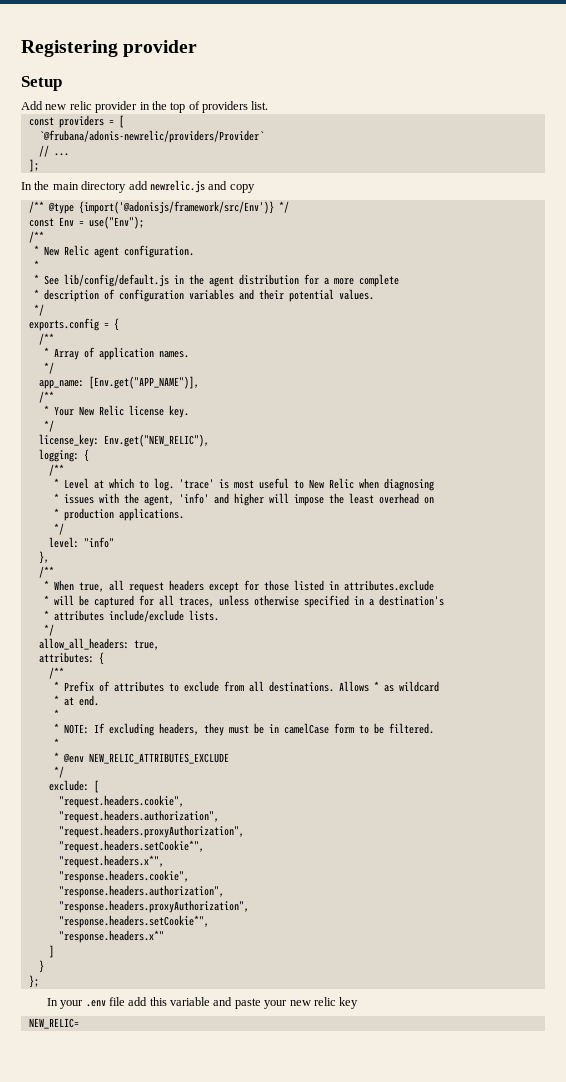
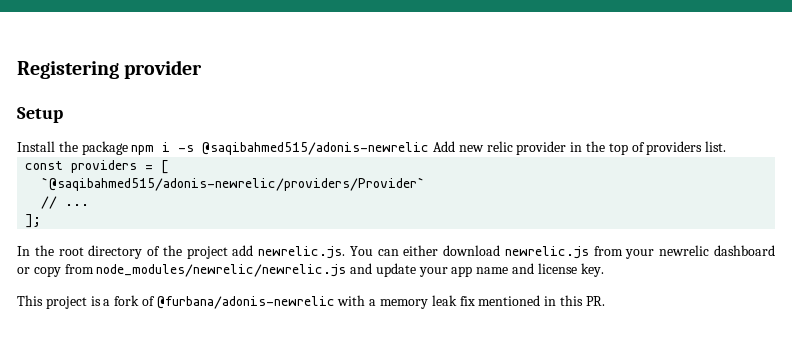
- Add new relic provider in the top of providers list.
+ Install the package npm i -s @saqibahmed515/adonis-newrelic Add new relic provider in the top of providers list.
- `@frubana/adonis-newrelic/providers/Provider`
+ `@saqibahmed515/adonis-newrelic/providers/Provider`
- In the main directory add newrelic.js and copy
- /** @type {import('@adonisjs/framework/src/Env')} */
- const Env = use("Env");
- /**
- * New Relic agent configuration.
- *
- * See lib/config/default.js in the agent distribution for a more complete
- * description of configuration variables and their potential values.
- */
- exports.config = {
- /**
- * Array of application names.
- */
- app_name: [Env.get("APP_NAME")],
- /**
- * Your New Relic license key.
- */
- license_key: Env.get("NEW_RELIC"),
- logging: {
- /**
- * Level at which to log. 'trace' is most useful to New Relic when diagnosing
- * issues with the agent, 'info' and higher will impose the least overhead on
- * production applications.
- */
- level: "info"
- },
- /**
- * When true, all request headers except for those listed in attributes.exclude
- * will be captured for all traces, unless otherwise specified in a destination's
- * attributes include/exclude lists.
- */
- allow_all_headers: true,
- attributes: {
- /**
- * Prefix of attributes to exclude from all destinations. Allows * as wildcard
- * at end.
- *
- * NOTE: If excluding headers, they must be in camelCase form to be filtered.
- *
- * @env NEW_RELIC_ATTRIBUTES_EXCLUDE
- */
- exclude: [
- "request.headers.cookie",
- "request.headers.authorization",
- "request.headers.proxyAuthorization",
- "request.headers.setCookie*",
- "request.headers.x*",
- "response.headers.cookie",
- "response.headers.authorization",
- "response.headers.proxyAuthorization",
- "response.headers.setCookie*",
- "response.headers.x*"
- ]
- }
- };
- In your .env file add this variable and paste your new relic key
- NEW_RELIC=
+ In the root directory of the project add newrelic.js. You can either download newrelic.js from your newrelic dashboard or copy from node_modules/newrelic/newrelic.js and update your app name and license key.
+ This project is a fork of @furbana/adonis-newrelic with a memory leak fix mentioned in this PR.

